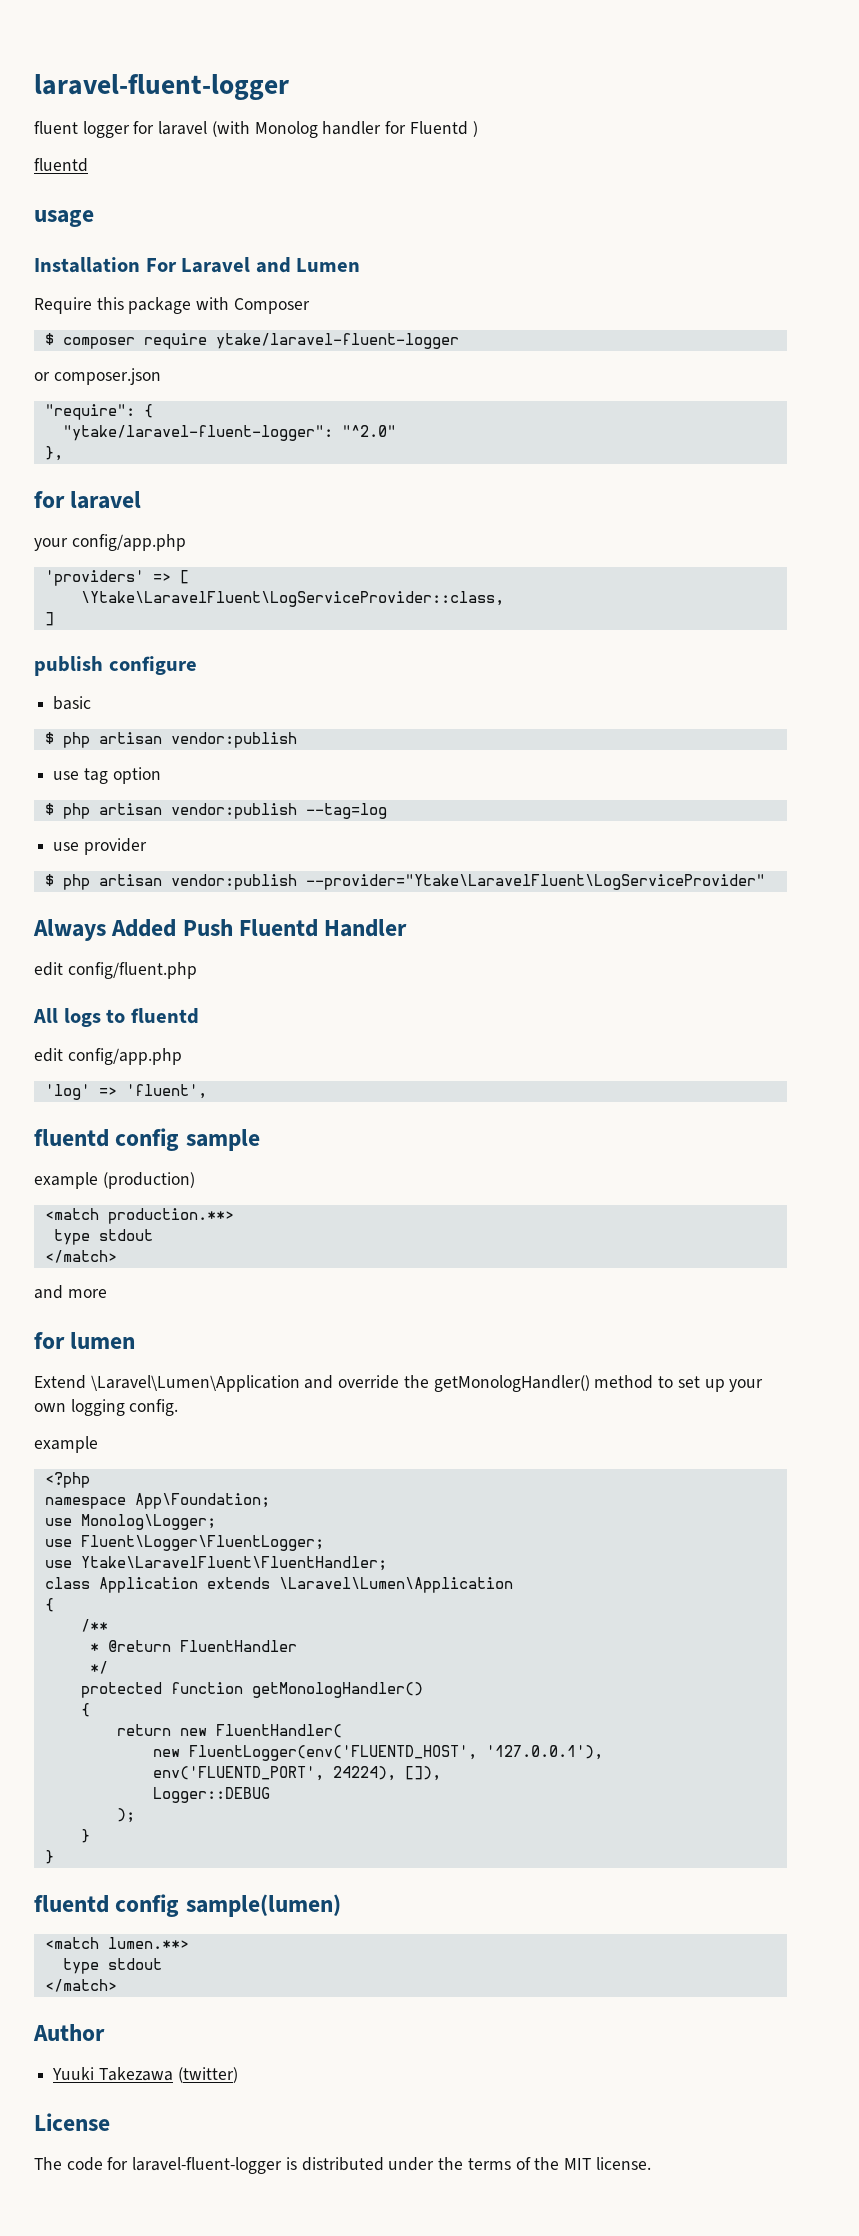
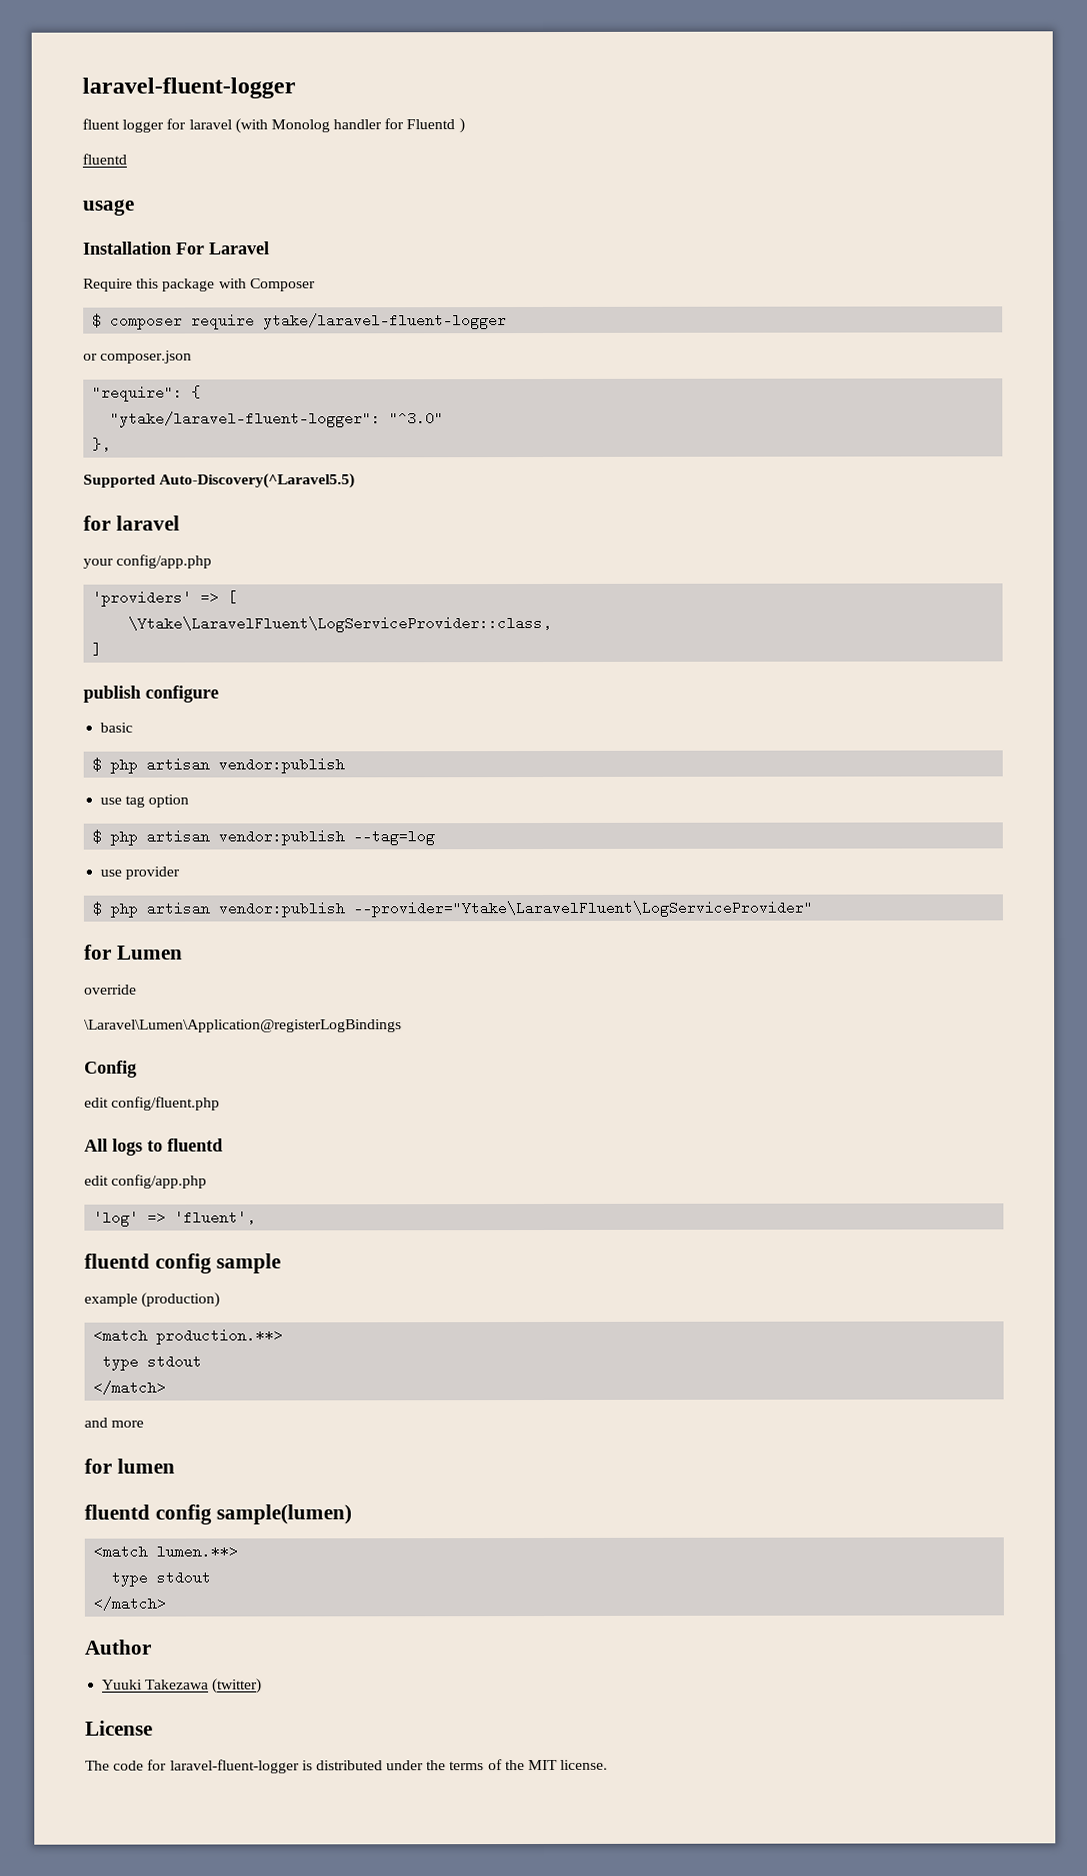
- Installation For Laravel and Lumen
+ Installation For Laravel
- "ytake/laravel-fluent-logger": "^2.0"
+ "ytake/laravel-fluent-logger": "^3.0"
+ Supported Auto-Discovery(^Laravel5.5)
- Always Added Push Fluentd Handler
+ for Lumen
+ override
+ \Laravel\Lumen\Application@registerLogBindings
+ Config
- Extend \Laravel\Lumen\Application and override the getMonologHandler() method to set up your own logging config.
- example
- <?php
- namespace App\Foundation;
- use Monolog\Logger;
- use Fluent\Logger\FluentLogger;
- use Ytake\LaravelFluent\FluentHandler;
- class Application extends \Laravel\Lumen\Application
- {
- /**
- * @return FluentHandler
- */
- protected function getMonologHandler()
- {
- return new FluentHandler(
- new FluentLogger(env('FLUENTD_HOST', '127.0.0.1'), env('FLUENTD_PORT', 24224), []),
- Logger::DEBUG
- );
- }
- }

